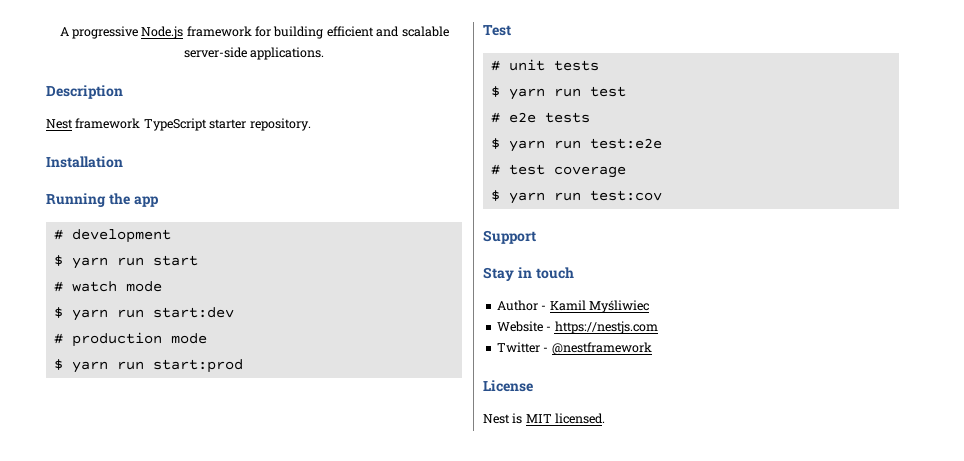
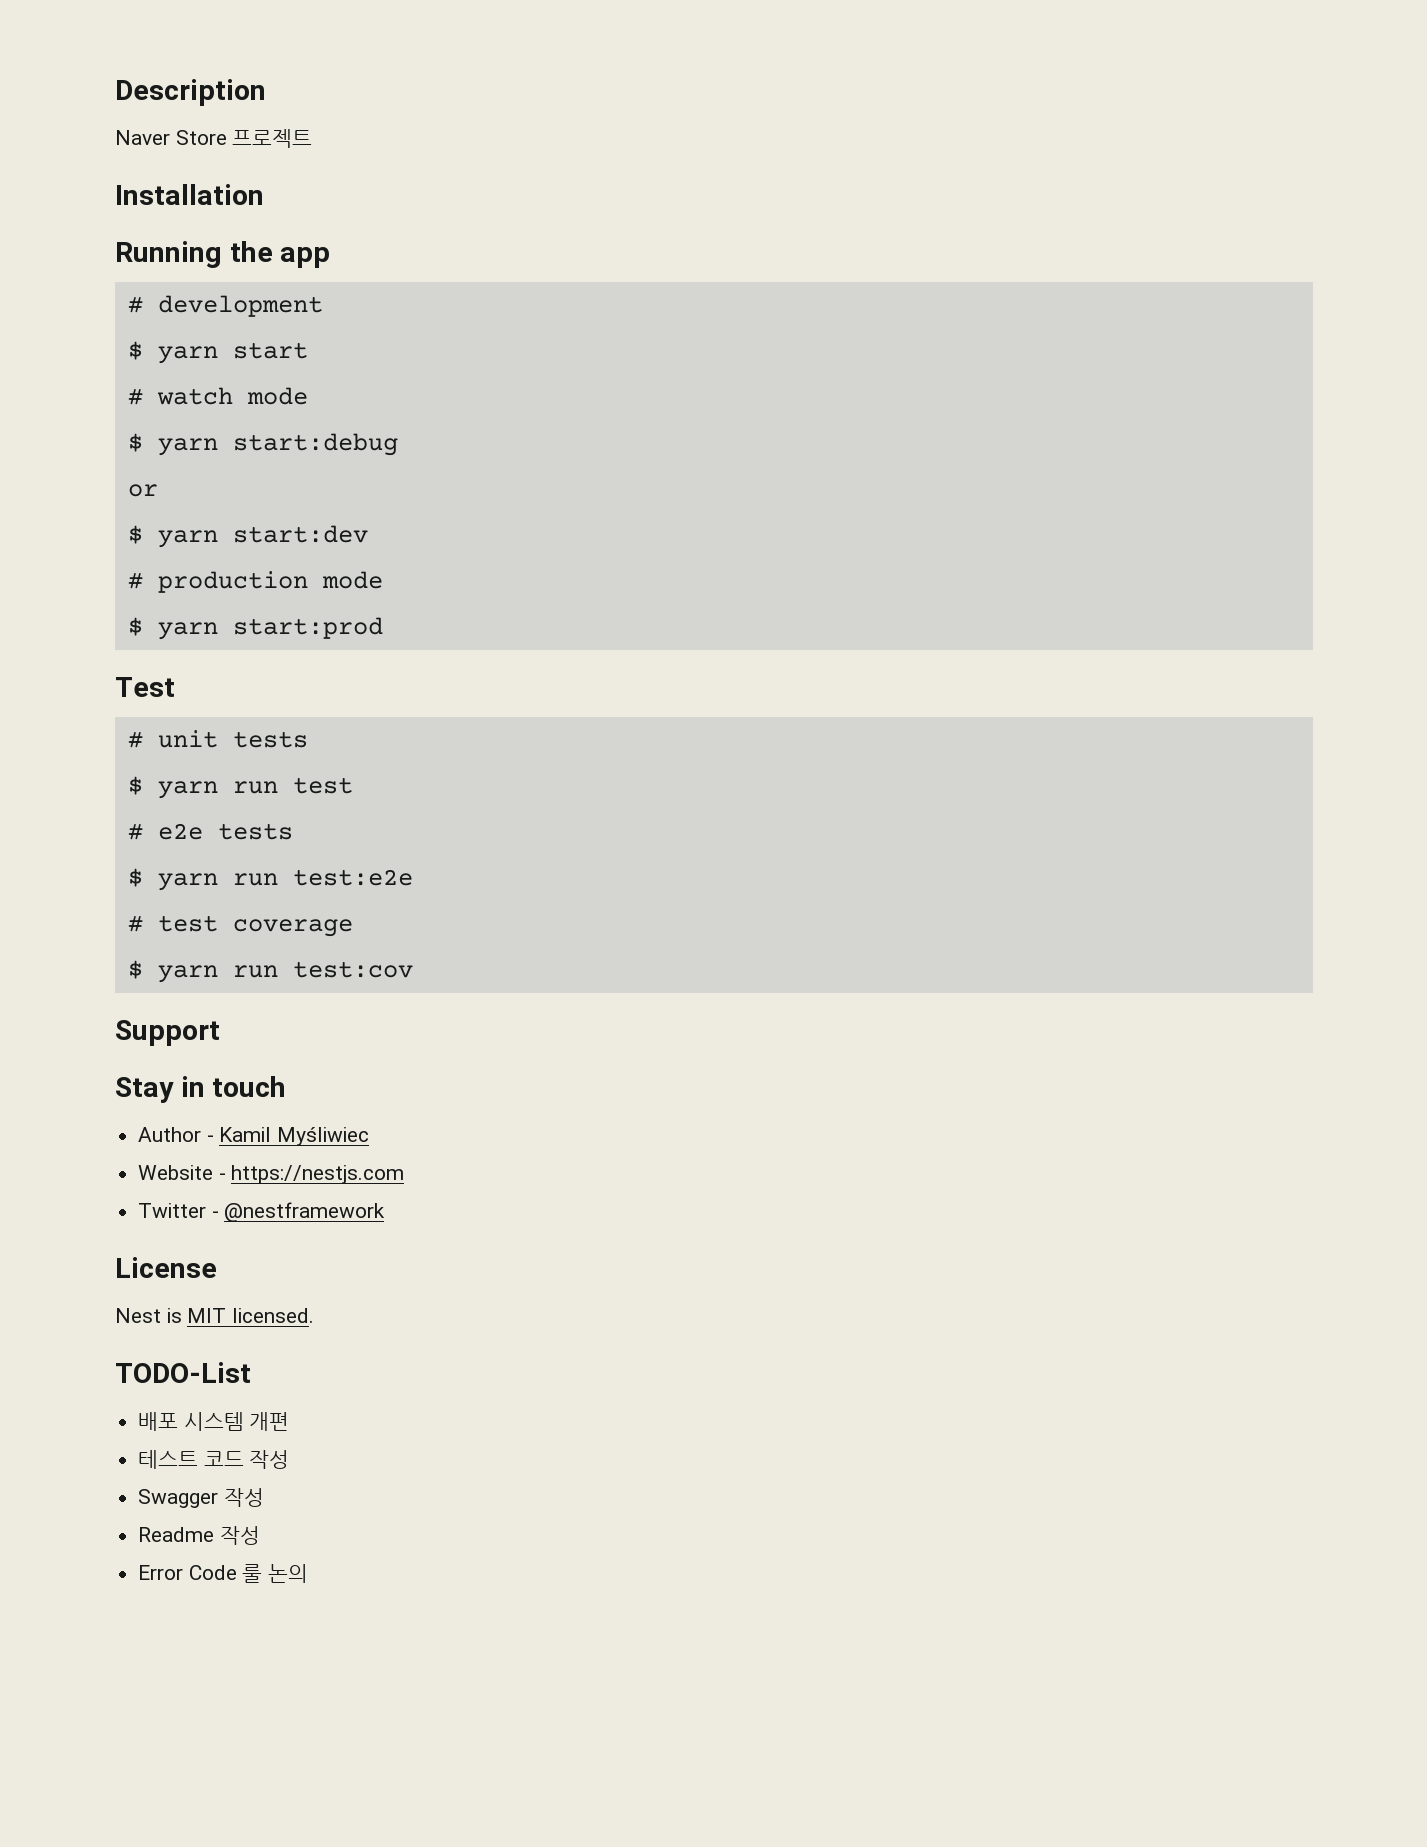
- A progressive Node.js framework for building efficient and scalable server-side applications.
  Description
- Nest framework TypeScript starter repository.
+ Naver Store 프로젝트
- $ yarn run start
+ $ yarn start
- $ yarn run start:dev
+ $ yarn start:debug
+ or
+ $ yarn start:dev
- $ yarn run start:prod
+ $ yarn start:prod
+ TODO-List
+ 배포 시스템 개편
+ 테스트 코드 작성
+ Swagger 작성
+ Readme 작성
+ Error Code 룰 논의

